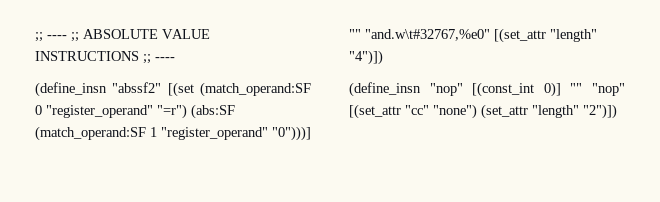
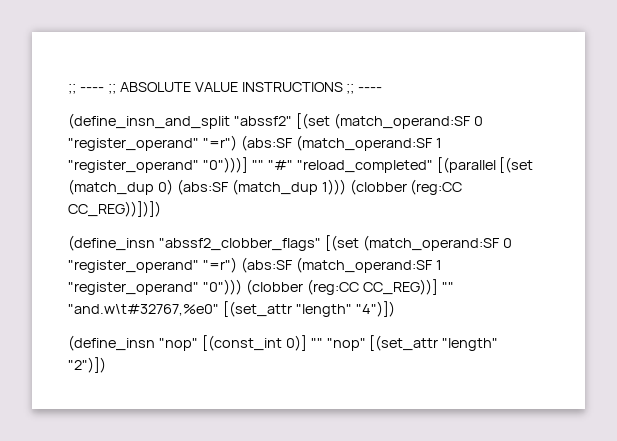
- (define_insn "abssf2" [(set (match_operand:SF 0 "register_operand" "=r") (abs:SF (match_operand:SF 1 "register_operand" "0")))] "" "and.w\t#32767,%e0" [(set_attr "length" "4")])
+ (define_insn_and_split "abssf2" [(set (match_operand:SF 0 "register_operand" "=r") (abs:SF (match_operand:SF 1 "register_operand" "0")))] "" "#" "reload_completed" [(parallel [(set (match_dup 0) (abs:SF (match_dup 1))) (clobber (reg:CC CC_REG))])])
+ (define_insn "abssf2_clobber_flags" [(set (match_operand:SF 0 "register_operand" "=r") (abs:SF (match_operand:SF 1 "register_operand" "0"))) (clobber (reg:CC CC_REG))] "" "and.w\t#32767,%e0" [(set_attr "length" "4")])
- (define_insn "nop" [(const_int 0)] "" "nop" [(set_attr "cc" "none") (set_attr "length" "2")])
+ (define_insn "nop" [(const_int 0)] "" "nop" [(set_attr "length" "2")])

